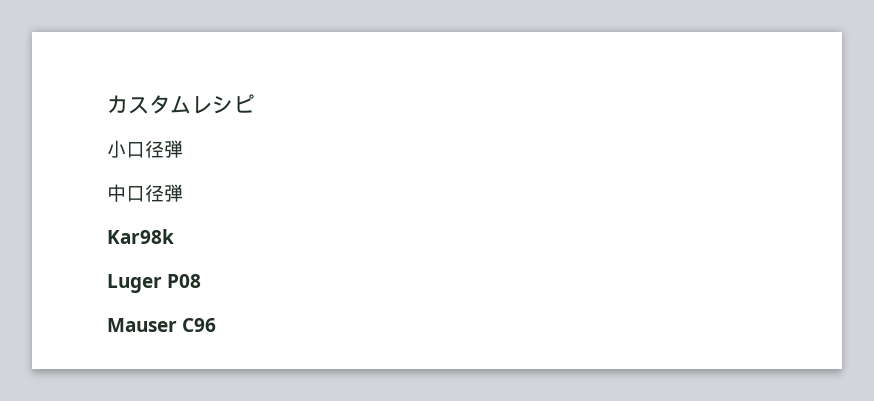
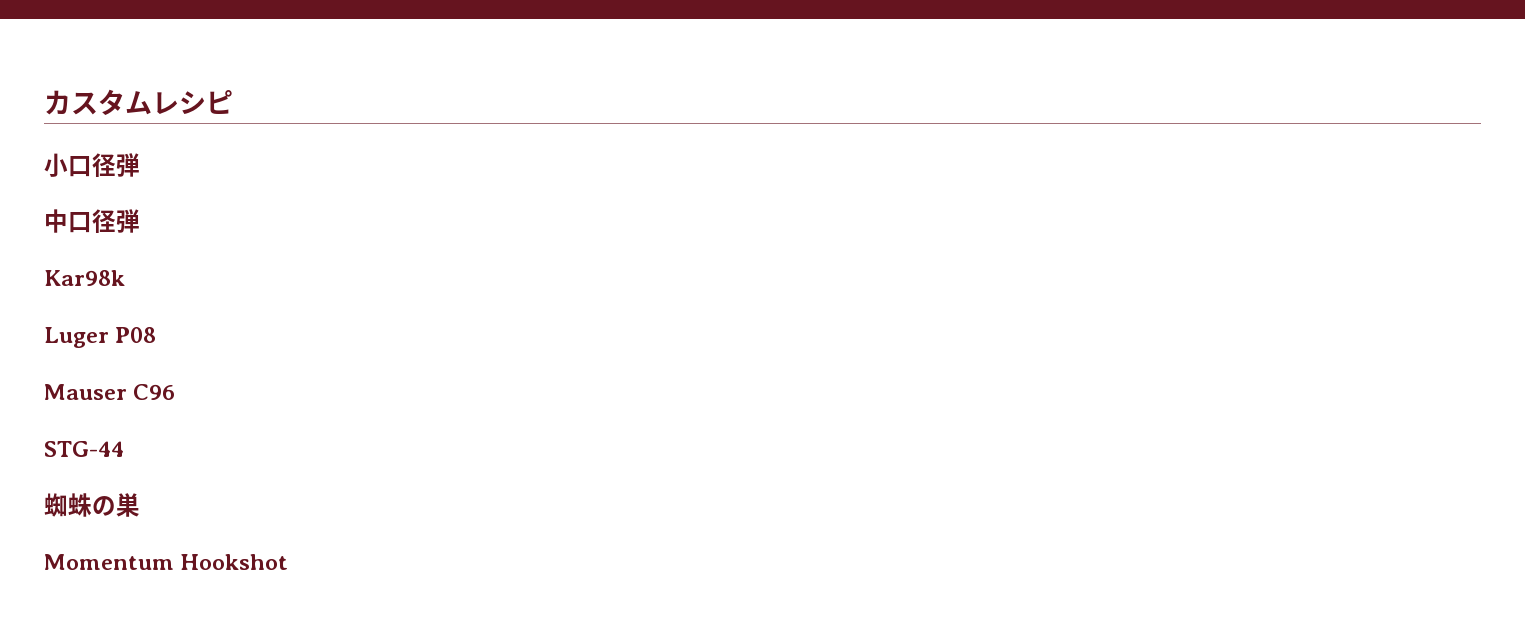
+ STG-44
+ 蜘蛛の巣
+ Momentum Hookshot

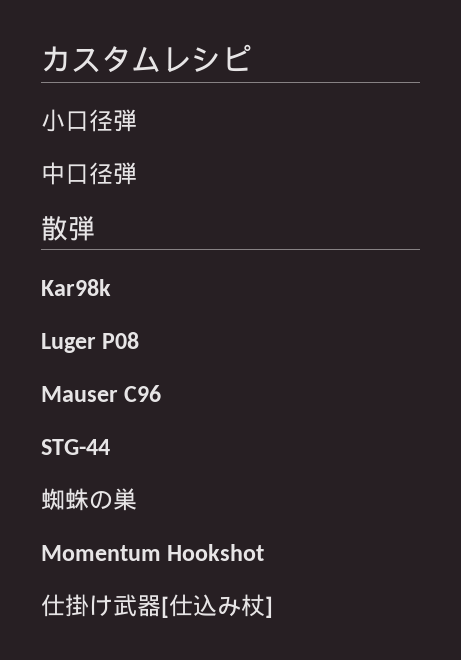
+ 散弾
+ 仕掛け武器[仕込み杖]

